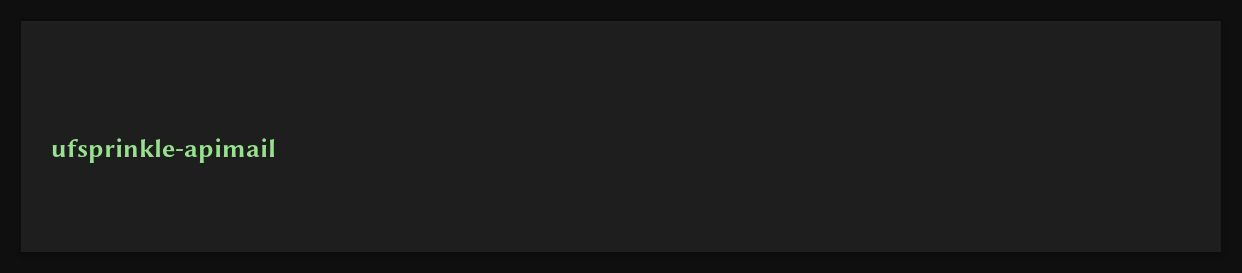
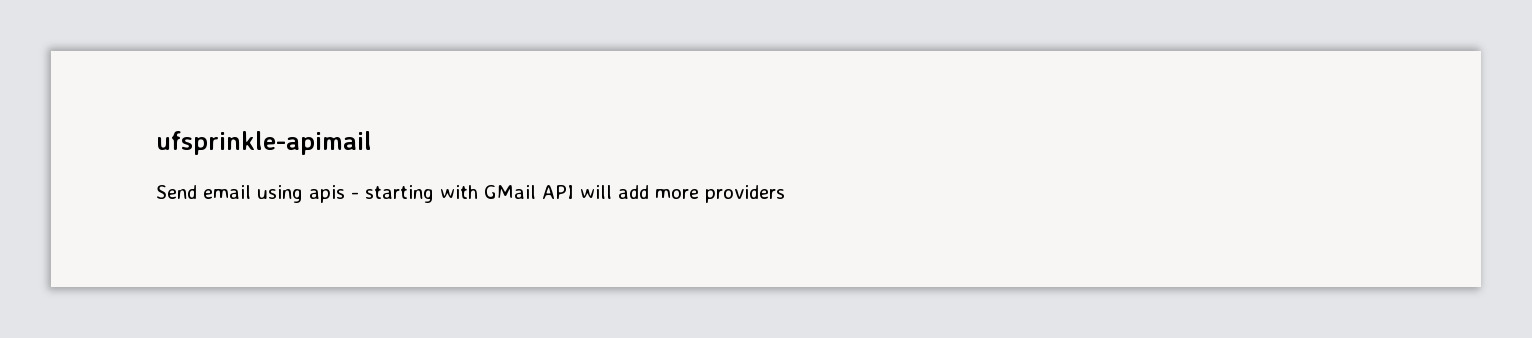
+ Send email using apis - starting with GMail API will add more providers

